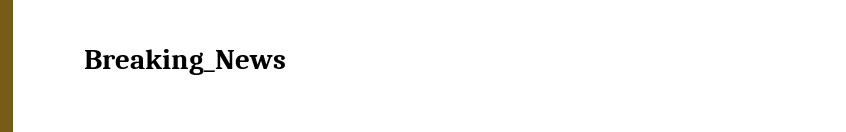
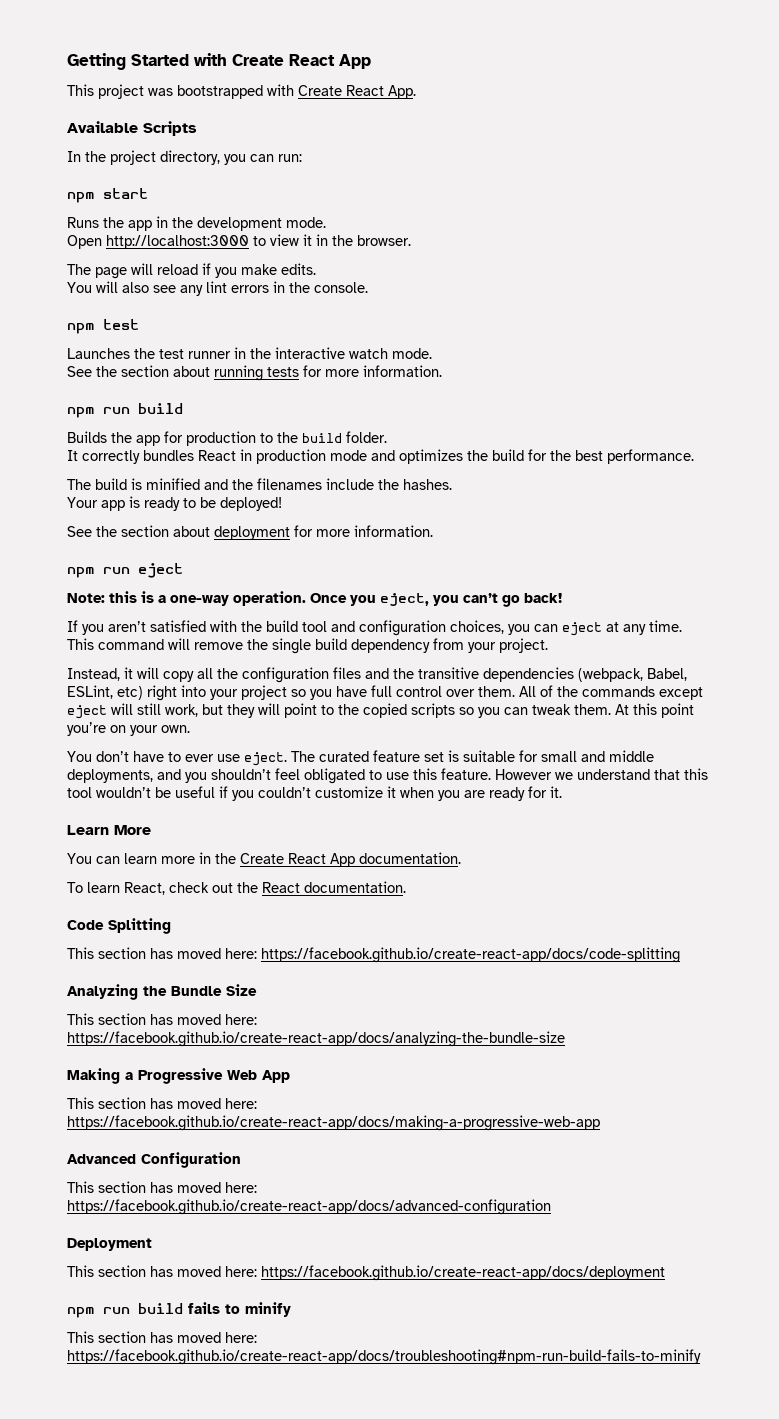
- Breaking_News
+ Getting Started with Create React App
+ This project was bootstrapped with Create React App.
+ Available Scripts
+ In the project directory, you can run:
+ npm start
+ Runs the app in the development mode.
+ Open http://localhost:3000 to view it in the browser.
+ The page will reload if you make edits.
+ You will also see any lint errors in the console.
+ npm test
+ Launches the test runner in the interactive watch mode.
+ See the section about running tests for more information.
+ npm run build
+ Builds the app for production to the build folder.
+ It correctly bundles React in production mode and optimizes the build for the best performance.
+ The build is minified and the filenames include the hashes.
+ Your app is ready to be deployed!
+ See the section about deployment for more information.
+ npm run eject
+ Note: this is a one-way operation. Once you eject, you can’t go back!
+ If you aren’t satisfied with the build tool and configuration choices, you can eject at any time. This command will remove the single build dependency from your project.
+ Instead, it will copy all the configuration files and the transitive dependencies (webpack, Babel, ESLint, etc) right into your project so you have full control over them. All of the commands except eject will still work, but they will point to the copied scripts so you can tweak them. At this point you’re on your own.
+ You don’t have to ever use eject. The curated feature set is suitable for small and middle deployments, and you shouldn’t feel obligated to use this feature. However we understand that this tool wouldn’t be useful if you couldn’t customize it when you are ready for it.
+ Learn More
+ You can learn more in the Create React App documentation.
+ To learn React, check out the React documentation.
+ Code Splitting
+ This section has moved here: https://facebook.github.io/create-react-app/docs/code-splitting
+ Analyzing the Bundle Size
+ This section has moved here: https://facebook.github.io/create-react-app/docs/analyzing-the-bundle-size
+ Making a Progressive Web App
+ This section has moved here: https://facebook.github.io/create-react-app/docs/making-a-progressive-web-app
+ Advanced Configuration
+ This section has moved here: https://facebook.github.io/create-react-app/docs/advanced-configuration
+ Deployment
+ This section has moved here: https://facebook.github.io/create-react-app/docs/deployment
+ npm run build fails to minify
+ This section has moved here: https://facebook.github.io/create-react-app/docs/troubleshooting#npm-run-build-fails-to-minify

